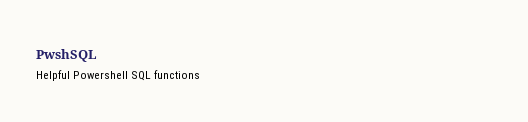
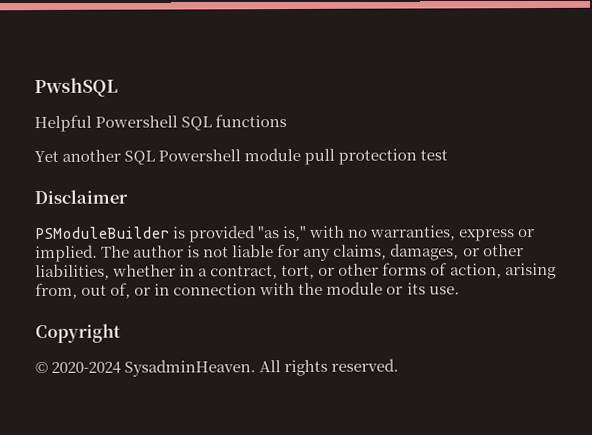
+ Yet another SQL Powershell module pull protection test
+ Disclaimer
+ PSModuleBuilder is provided "as is," with no warranties, express or implied. The author is not liable for any claims, damages, or other liabilities, whether in a contract, tort, or other forms of action, arising from, out of, or in connection with the module or its use.
+ Copyright
+ © 2020-2024 SysadminHeaven. All rights reserved.

